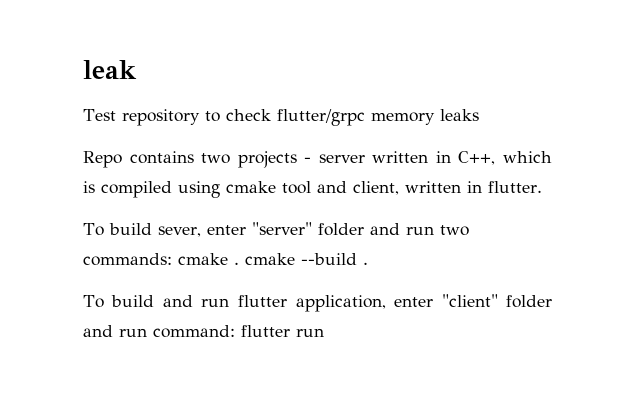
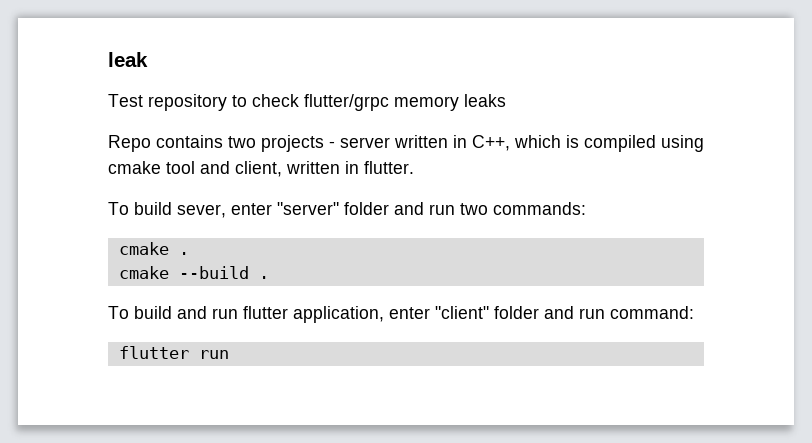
- To build sever, enter "server" folder and run two commands: cmake . cmake --build .
+ To build sever, enter "server" folder and run two commands:
+ cmake .
+ cmake --build .
- To build and run flutter application, enter "client" folder and run command: flutter run
+ To build and run flutter application, enter "client" folder and run command:
+ flutter run

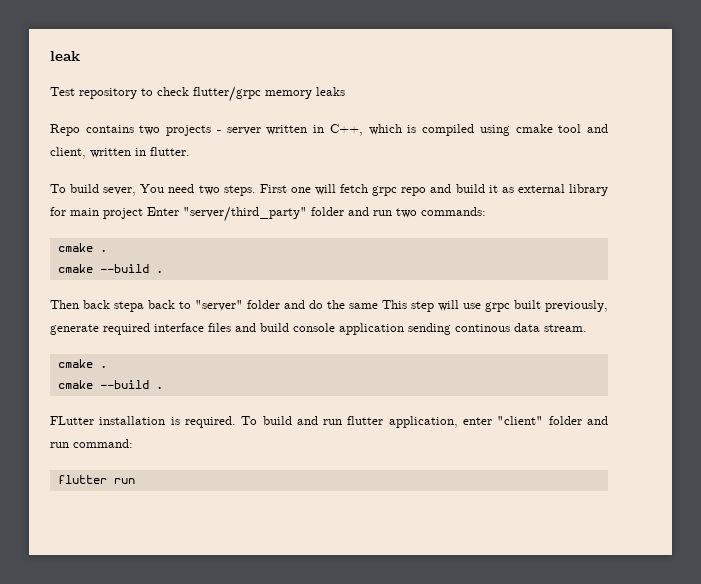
- To build sever, enter "server" folder and run two commands:
+ To build sever, You need two steps. First one will fetch grpc repo and build it as external library for main project Enter "server/third_party" folder and run two commands:
+ Then back stepa back to "server" folder and do the same This step will use grpc built previously, generate required interface files and build console application sending continous data stream.
+ cmake .
+ cmake --build .
+ FLutter installation is required.

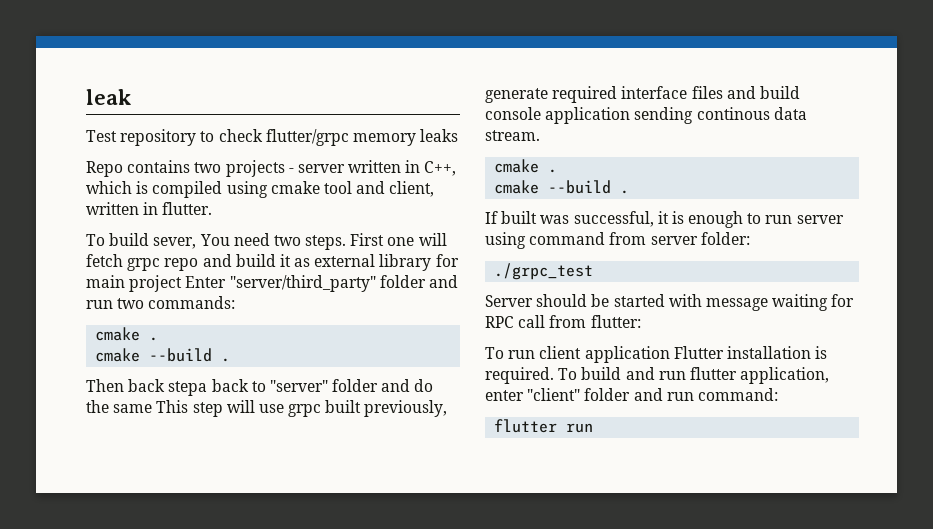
- FLutter installation is required.
+ If built was successful, it is enough to run server using command from server folder:
+ ./grpc_test
+ Server should be started with message waiting for RPC call from flutter:
+ To run client application Flutter installation is required.

